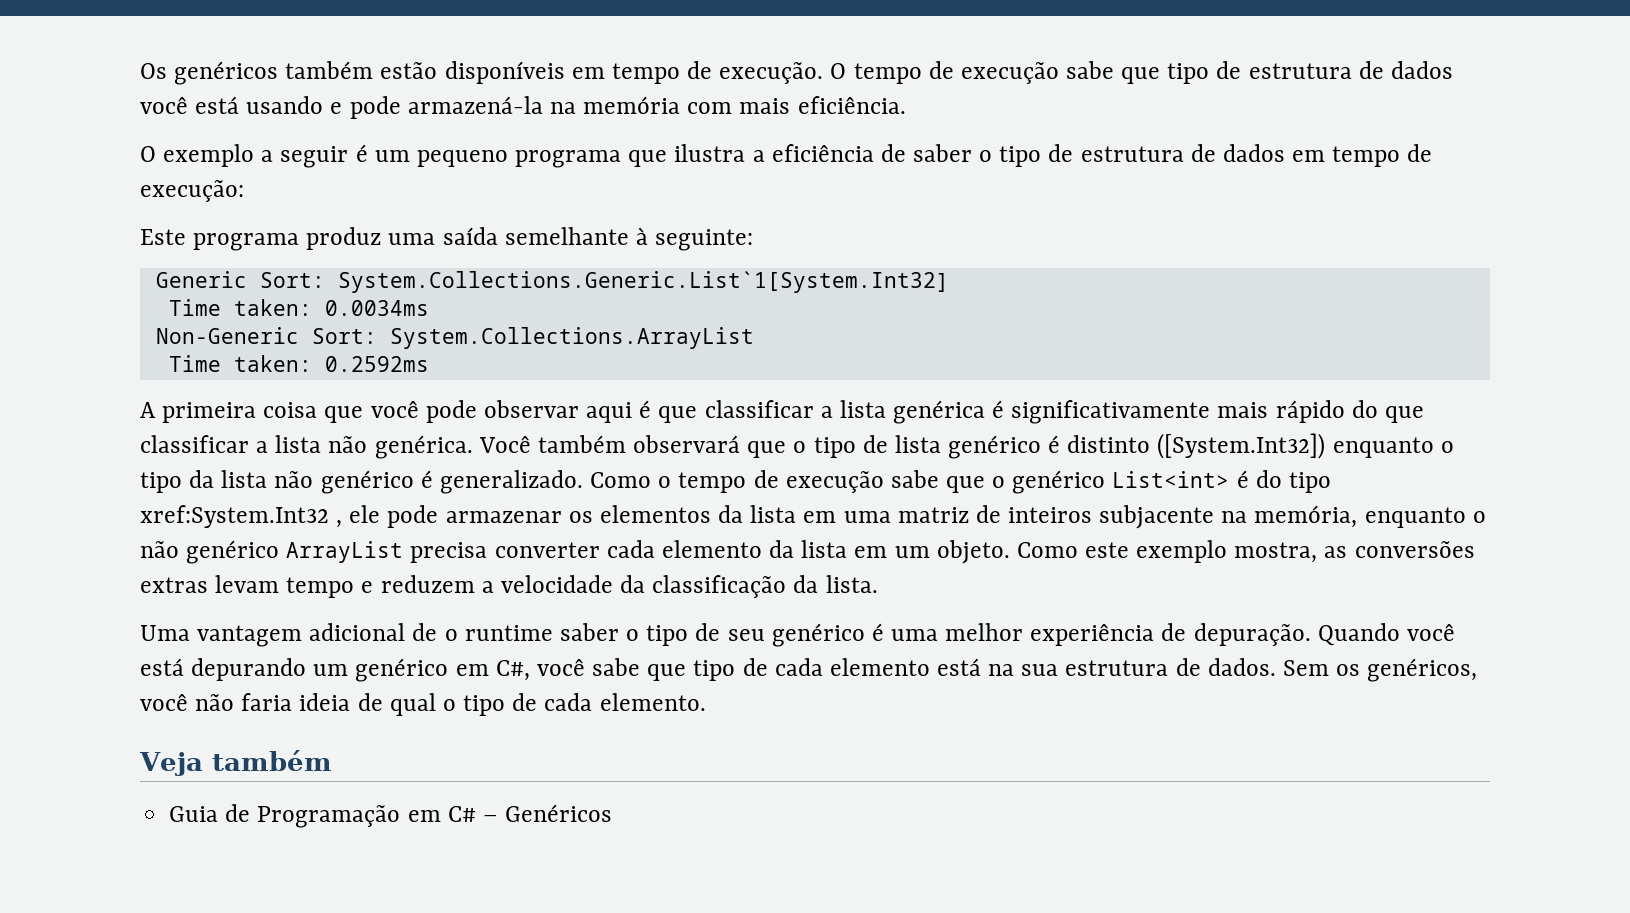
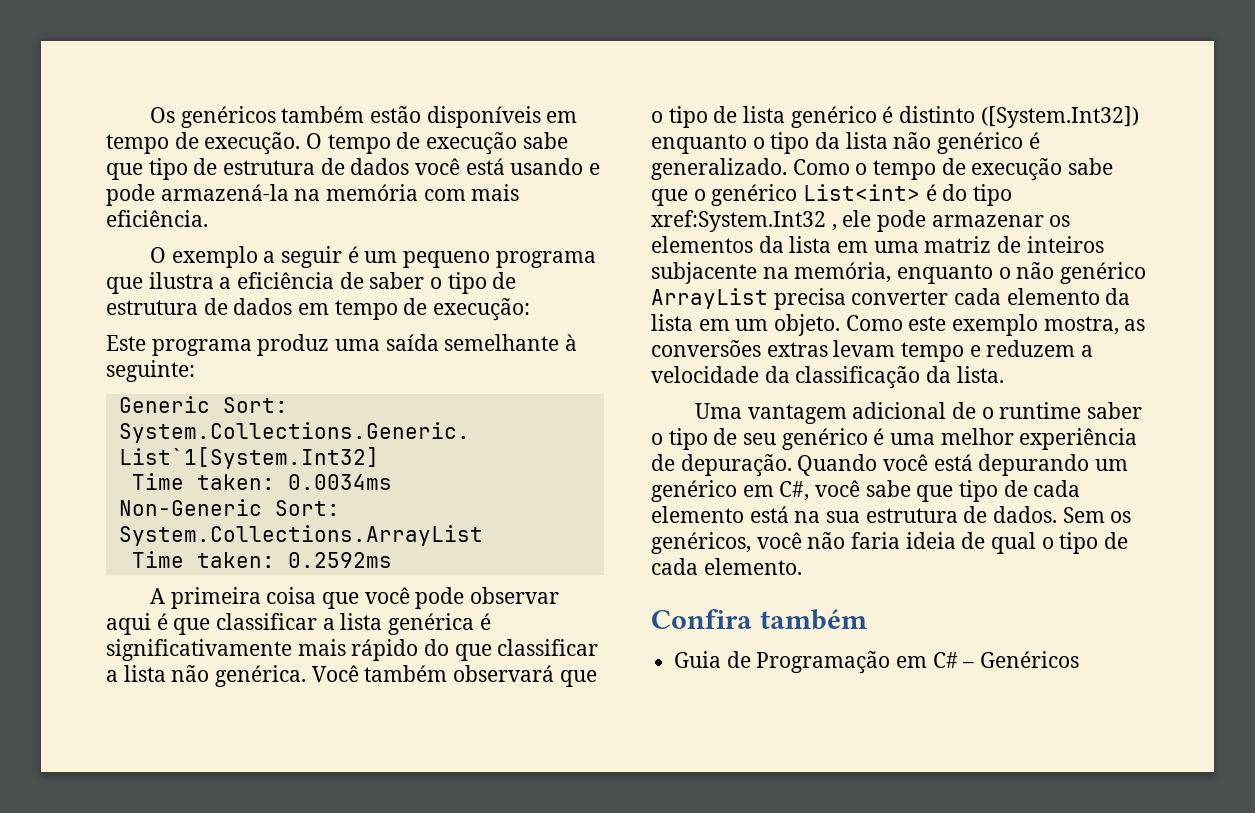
- Veja também
+ Confira também

